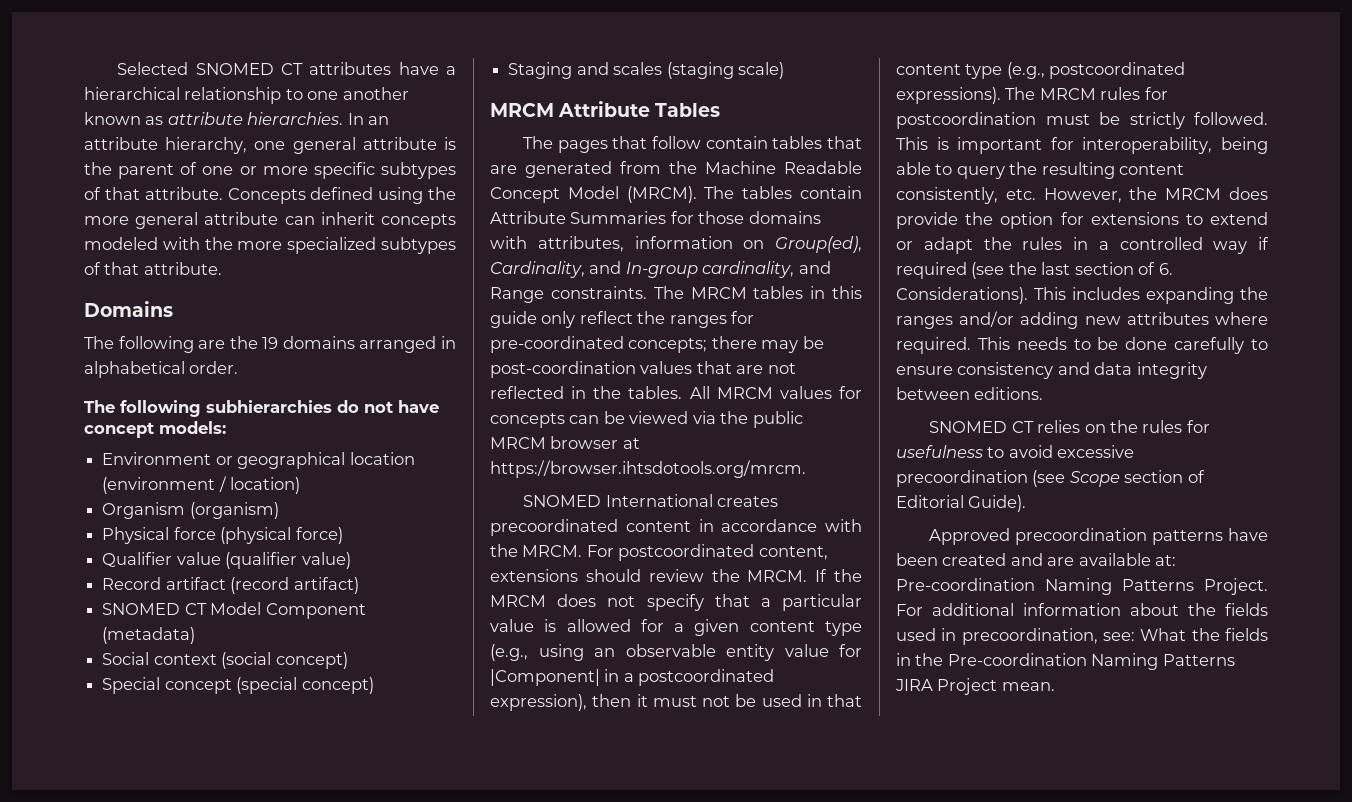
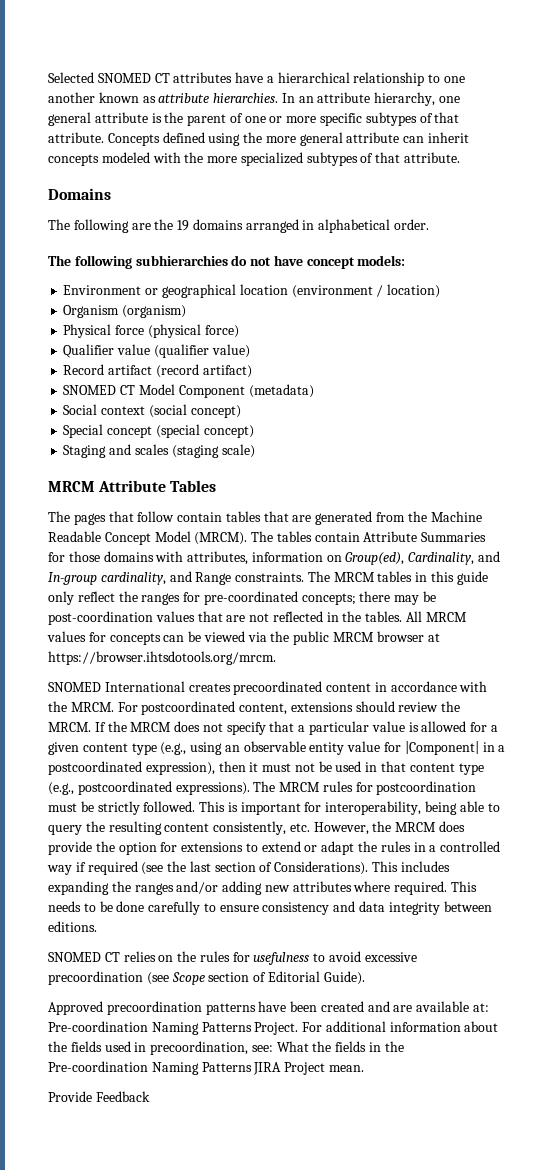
- This is important for interoperability, being able to query the resulting content consistently, etc. However, the MRCM does provide the option for extensions to extend or adapt the rules in a controlled way if required (see the last section of 6. Considerations).
+ This is important for interoperability, being able to query the resulting content consistently, etc. However, the MRCM does provide the option for extensions to extend or adapt the rules in a controlled way if required (see the last section of Considerations).
+ Provide Feedback

